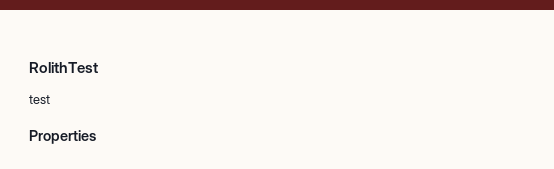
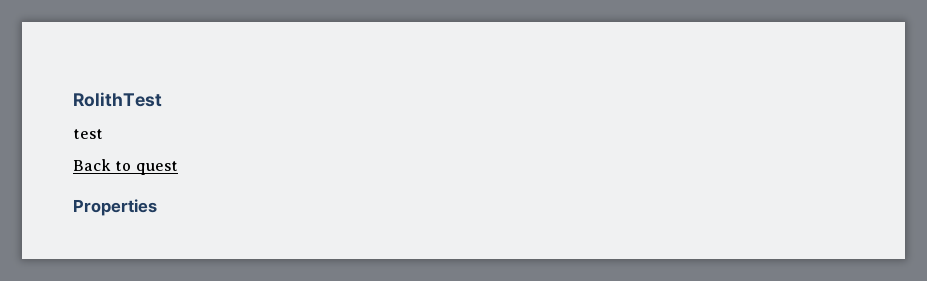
+ Back to quest

